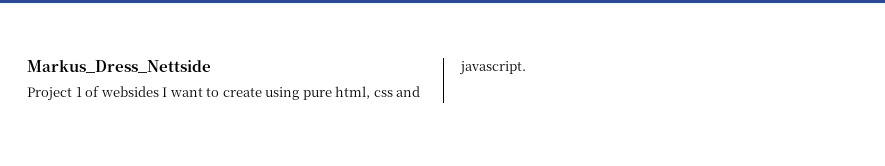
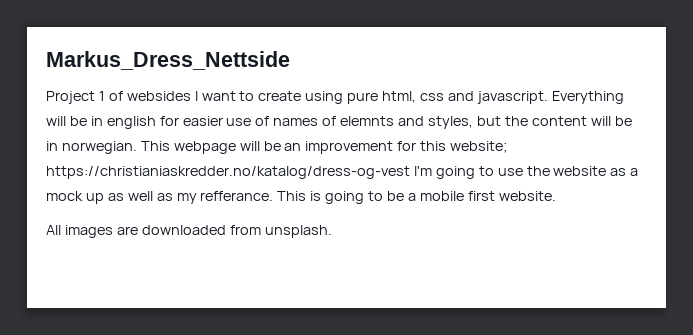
+ Everything will be in english for easier use of names of elemnts and styles, but the content will be in norwegian. This webpage will be an improvement for this website; https://christianiaskredder.no/katalog/dress-og-vest I'm going to use the website as a mock up as well as my refferance. This is going to be a mobile first website.
+ All images are downloaded from unsplash.

